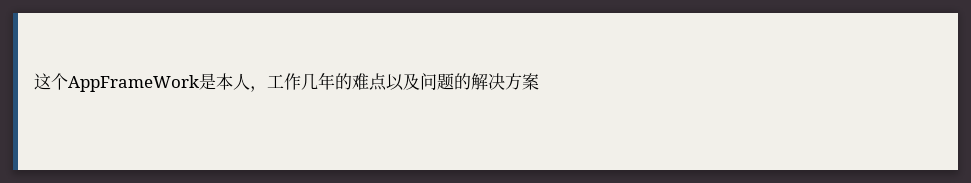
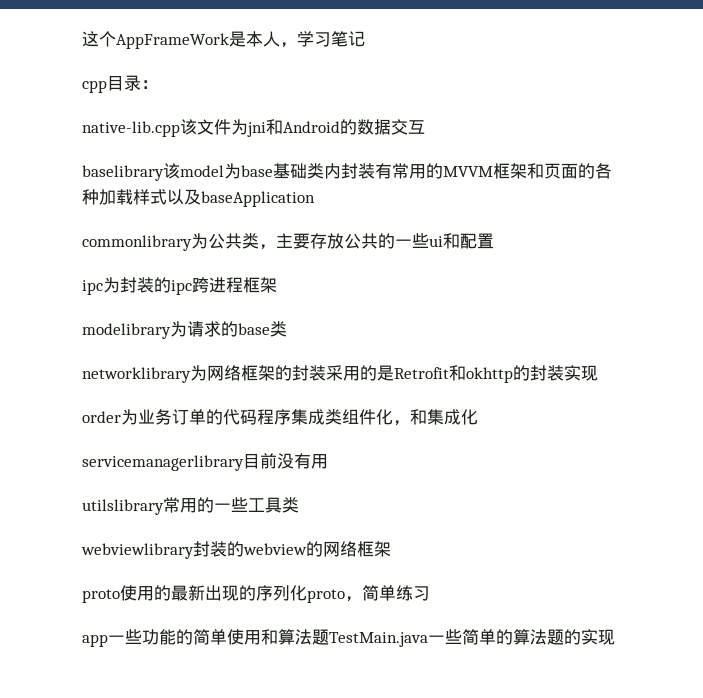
- 这个AppFrameWork是本人，工作几年的难点以及问题的解决方案
+ 这个AppFrameWork是本人，学习笔记
+ cpp目录：
+ native-lib.cpp该文件为jni和Android的数据交互
+ baselibrary该model为base基础类内封装有常用的MVVM框架和页面的各种加载样式以及baseApplication
+ commonlibrary为公共类，主要存放公共的一些ui和配置
+ ipc为封装的ipc跨进程框架
+ modelibrary为请求的base类
+ networklibrary为网络框架的封装采用的是Retrofit和okhttp的封装实现
+ order为业务订单的代码程序集成类组件化，和集成化
+ servicemanagerlibrary目前没有用
+ utilslibrary常用的一些工具类
+ webviewlibrary封装的webview的网络框架
+ proto使用的最新出现的序列化proto，简单练习
+ app一些功能的简单使用和算法题TestMain.java一些简单的算法题的实现

